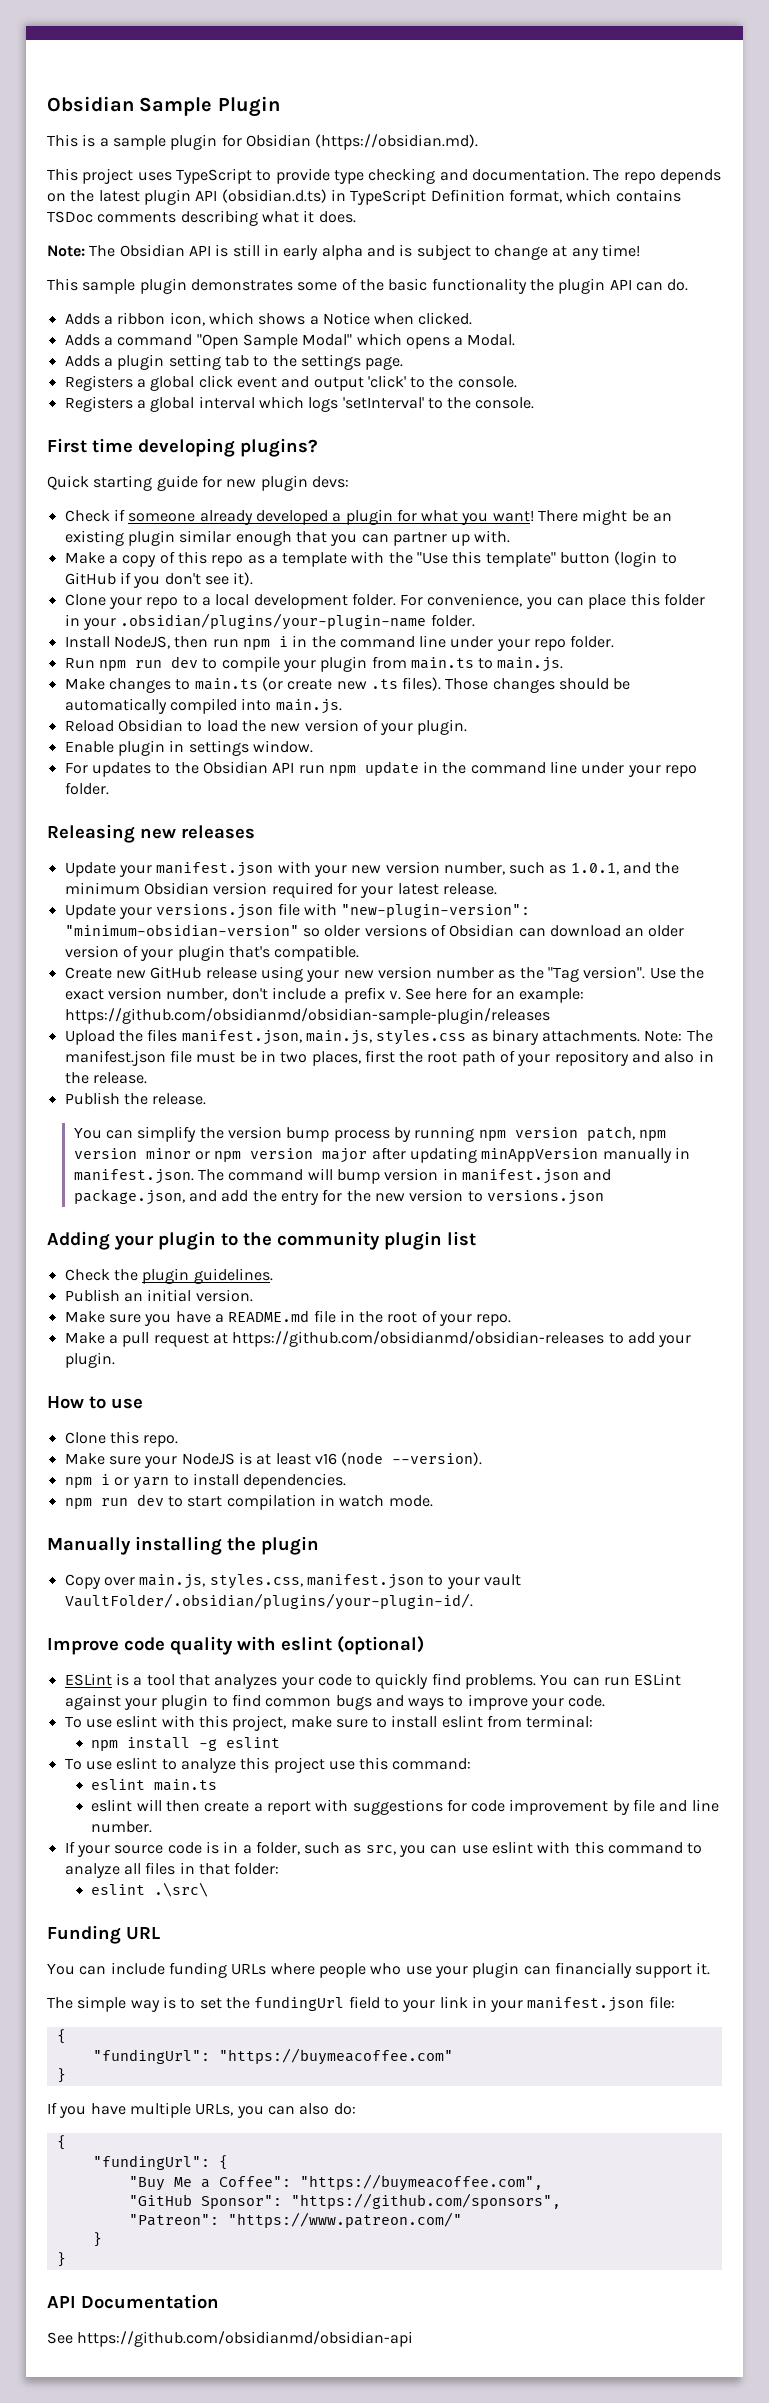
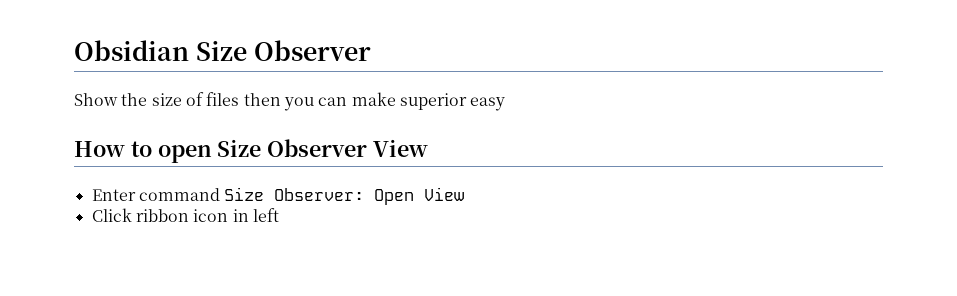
- Obsidian Sample Plugin
- This is a sample plugin for Obsidian (https://obsidian.md).
- This project uses TypeScript to provide type checking and documentation. The repo depends on the latest plugin API (obsidian.d.ts) in TypeScript Definition format, which contains TSDoc comments describing what it does.
- Note: The Obsidian API is still in early alpha and is subject to change at any time!
- This sample plugin demonstrates some of the basic functionality the plugin API can do.
- Adds a ribbon icon, which shows a Notice when clicked.
- Adds a command "Open Sample Modal" which opens a Modal.
- Adds a plugin setting tab to the settings page.
- Registers a global click event and output 'click' to the console.
- Registers a global interval which logs 'setInterval' to the console.
- First time developing plugins?
- Quick starting guide for new plugin devs:
- Check if someone already developed a plugin for what you want! There might be an existing plugin similar enough that you can partner up with.
- Make a copy of this repo as a template with the "Use this template" button (login to GitHub if you don't see it).
- Clone your repo to a local development folder. For convenience, you can place this folder in your .obsidian/plugins/your-plugin-name folder.
- Install NodeJS, then run npm i in the command line under your repo folder.
- Run npm run dev to compile your plugin from main.ts to main.js.
- Make changes to main.ts (or create new .ts files). Those changes should be automatically compiled into main.js.
- Reload Obsidian to load the new version of your plugin.
- Enable plugin in settings window.
- For updates to the Obsidian API run npm update in the command line under your repo folder.
- Releasing new releases
- Update your manifest.json with your new version number, such as 1.0.1, and the minimum Obsidian version required for your latest release.
- Update your versions.json file with "new-plugin-version": "minimum-obsidian-version" so older versions of Obsidian can download an older version of your plugin that's compatible.
- Create new GitHub release using your new version number as the "Tag version". Use the exact version number, don't include a prefix v. See here for an example: https://github.com/obsidianmd/obsidian-sample-plugin/releases
- Upload the files manifest.json, main.js, styles.css as binary attachments. Note: The manifest.json file must be in two places, first the root path of your repository and also in the release.
- Publish the release.
- You can simplify the version bump process by running npm version patch, npm version minor or npm version major after updating minAppVersion manually in manifest.json. The command will bump version in manifest.json and package.json, and add the entry for the new version to versions.json
- Adding your plugin to the community plugin list
- Check the plugin guidelines.
- Publish an initial version.
- Make sure you have a README.md file in the root of your repo.
- Make a pull request at https://github.com/obsidianmd/obsidian-releases to add your plugin.
- How to use
- Clone this repo.
- Make sure your NodeJS is at least v16 (node --version).
- npm i or yarn to install dependencies.
- npm run dev to start compilation in watch mode.
- Manually installing the plugin
- Copy over main.js, styles.css, manifest.json to your vault VaultFolder/.obsidian/plugins/your-plugin-id/.
- Improve code quality with eslint (optional)
- ESLint is a tool that analyzes your code to quickly find problems. You can run ESLint against your plugin to find common bugs and ways to improve your code.
- To use eslint with this project, make sure to install eslint from terminal:
- npm install -g eslint
- To use eslint to analyze this project use this command:
- eslint main.ts
- eslint will then create a report with suggestions for code improvement by file and line number.
- If your source code is in a folder, such as src, you can use eslint with this command to analyze all files in that folder:
- eslint .\src\
- Funding URL
- You can include funding URLs where people who use your plugin can financially support it.
- The simple way is to set the fundingUrl field to your link in your manifest.json file:
- {
- "fundingUrl": "https://buymeacoffee.com"
- }
- If you have multiple URLs, you can also do:
- {
- "fundingUrl": {
- "Buy Me a Coffee": "https://buymeacoffee.com",
- "GitHub Sponsor": "https://github.com/sponsors",
- "Patreon": "https://www.patreon.com/"
- }
- }
- API Documentation
- See https://github.com/obsidianmd/obsidian-api
+ Obsidian Size Observer
+ Show the size of files then you can make superior easy
+ How to open Size Observer View
+ Enter command Size Observer: Open View
+ Click ribbon icon in left

